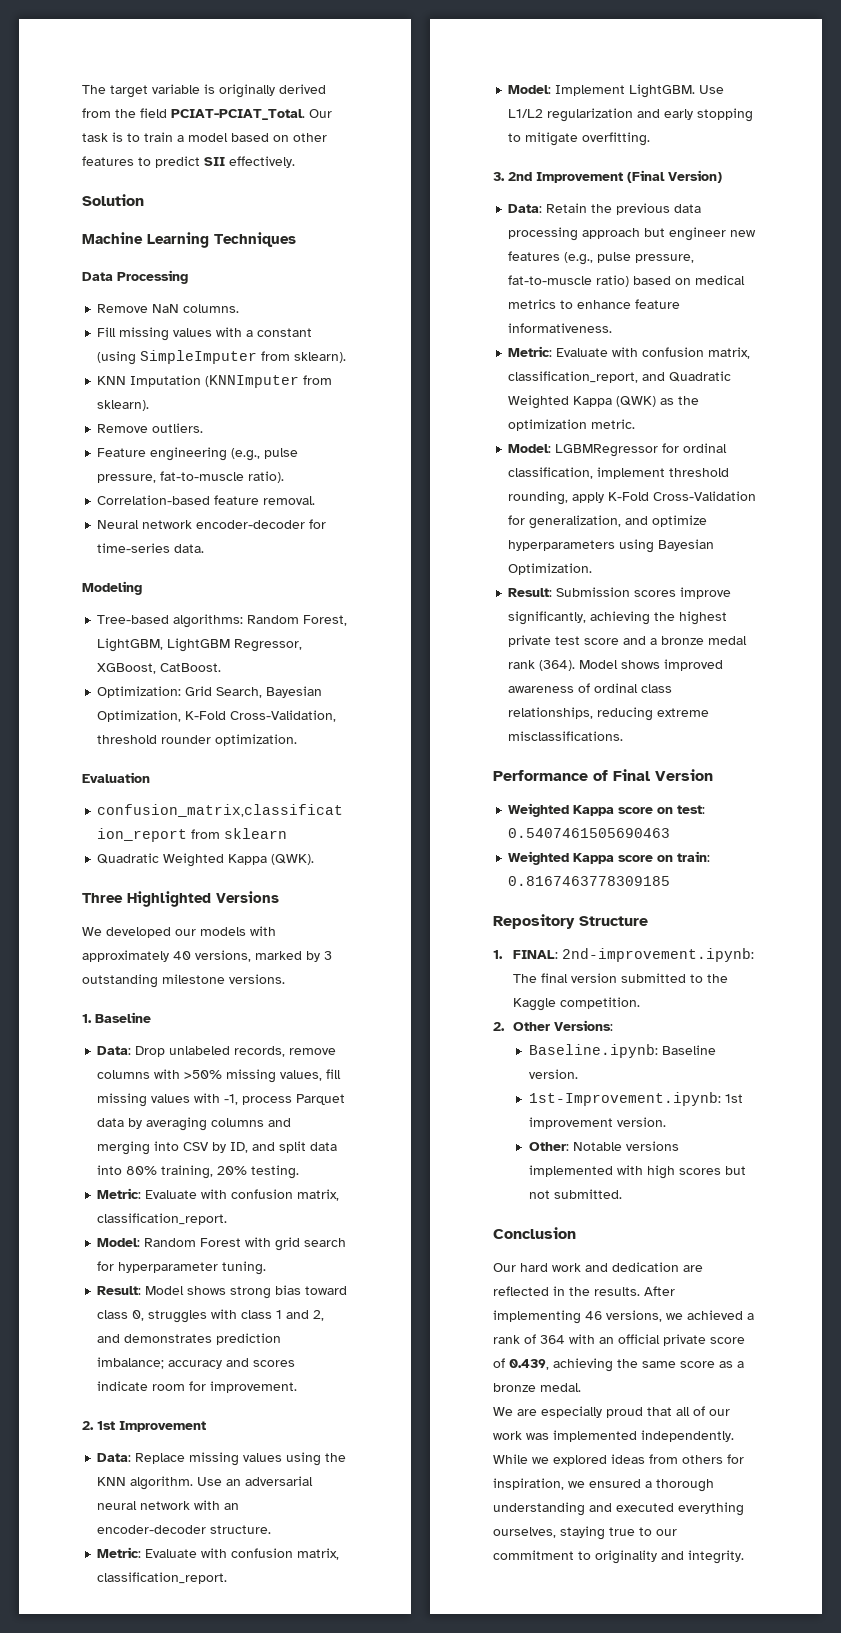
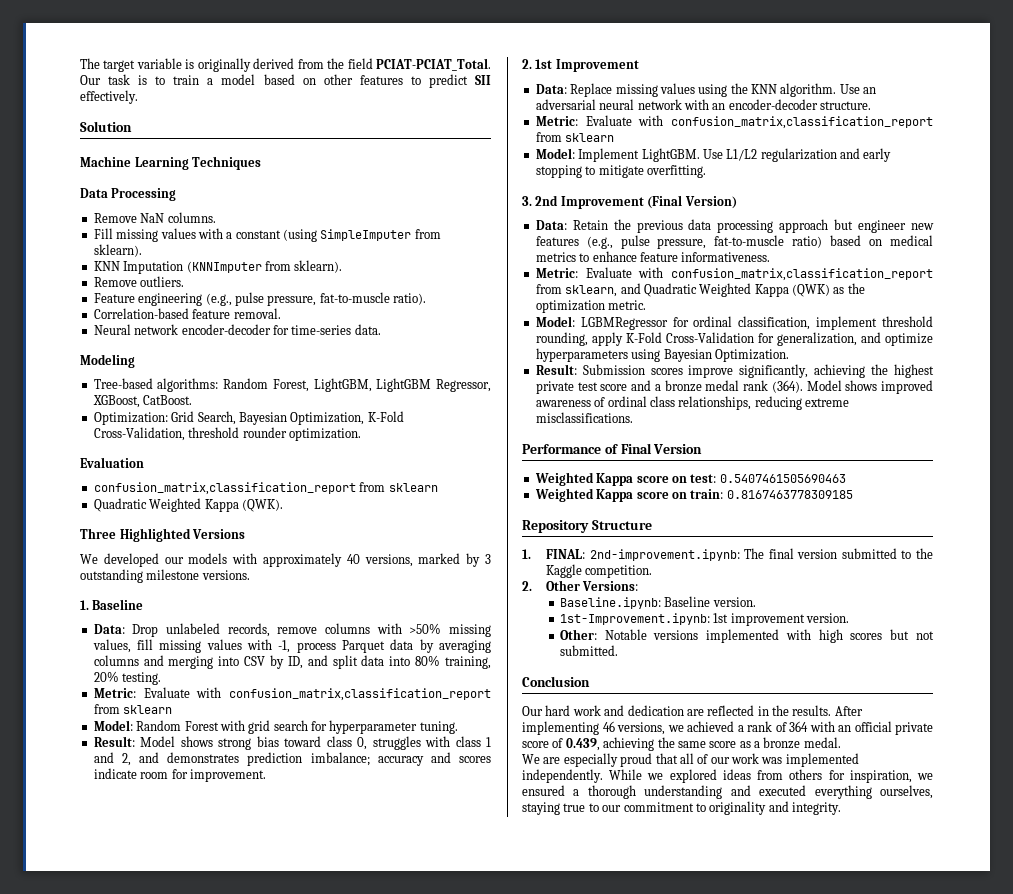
  Data: Drop unlabeled records, remove columns with >50% missing values, fill missing values with -1, process Parquet data by averaging columns and merging into CSV by ID, and split data into 80% training, 20% testing.
- Metric: Evaluate with confusion matrix, classification_report.
+ Metric: Evaluate with confusion_matrix,classification_report from sklearn
  Use an adversarial neural network with an encoder-decoder structure.
- Metric: Evaluate with confusion matrix, classification_report.
+ Metric: Evaluate with confusion_matrix,classification_report from sklearn
- Metric: Evaluate with confusion matrix, classification_report, and Quadratic Weighted Kappa (QWK) as the optimization metric.
+ Metric: Evaluate with confusion_matrix,classification_report from sklearn, and Quadratic Weighted Kappa (QWK) as the optimization metric.

